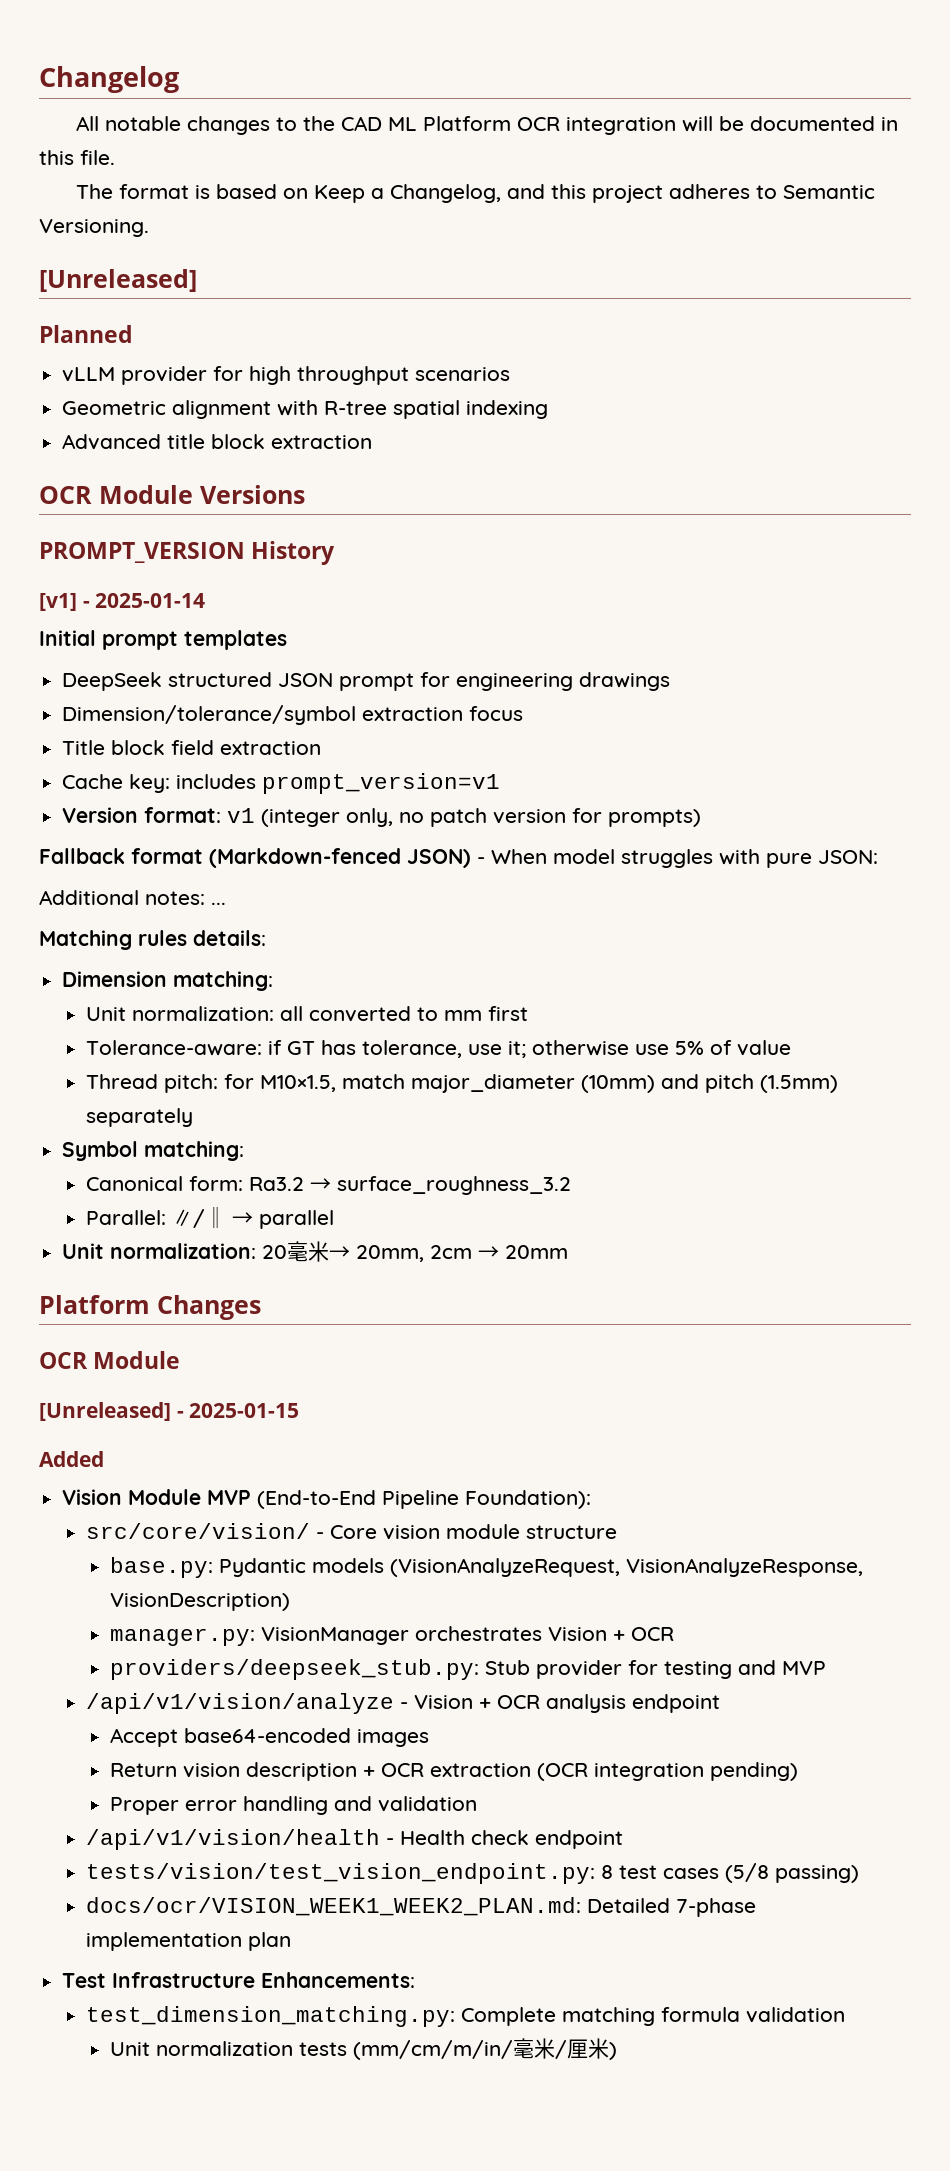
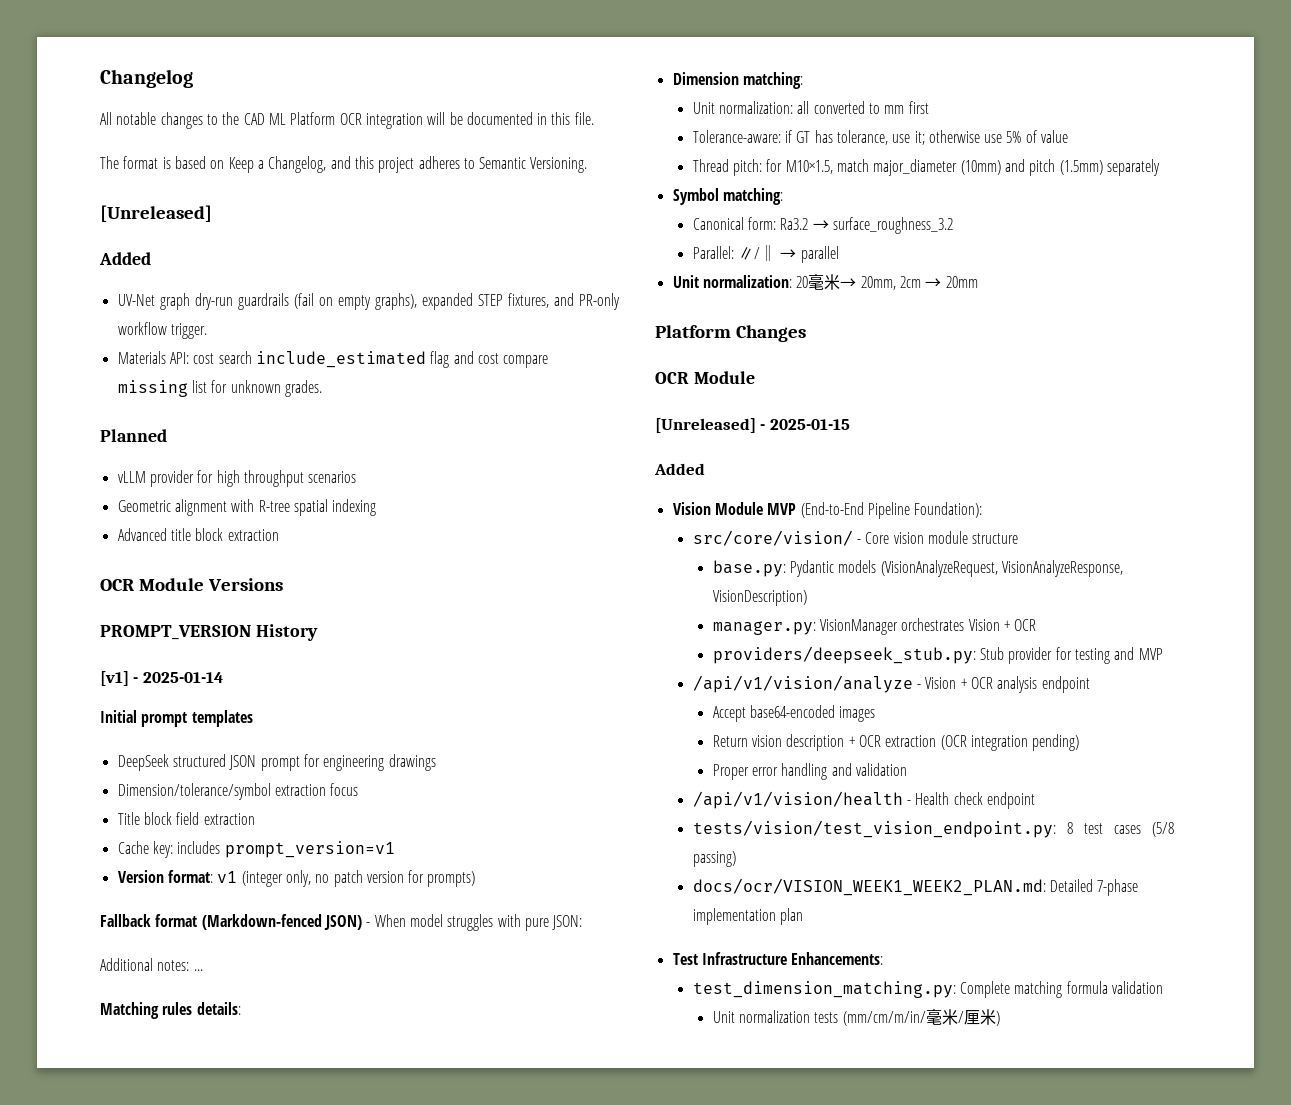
  The format is based on Keep a Changelog, and this project adheres to Semantic Versioning.
  [Unreleased]
+ Added
+ UV-Net graph dry-run guardrails (fail on empty graphs), expanded STEP fixtures, and PR-only workflow trigger.
+ Materials API: cost search include_estimated flag and cost compare missing list for unknown grades.

